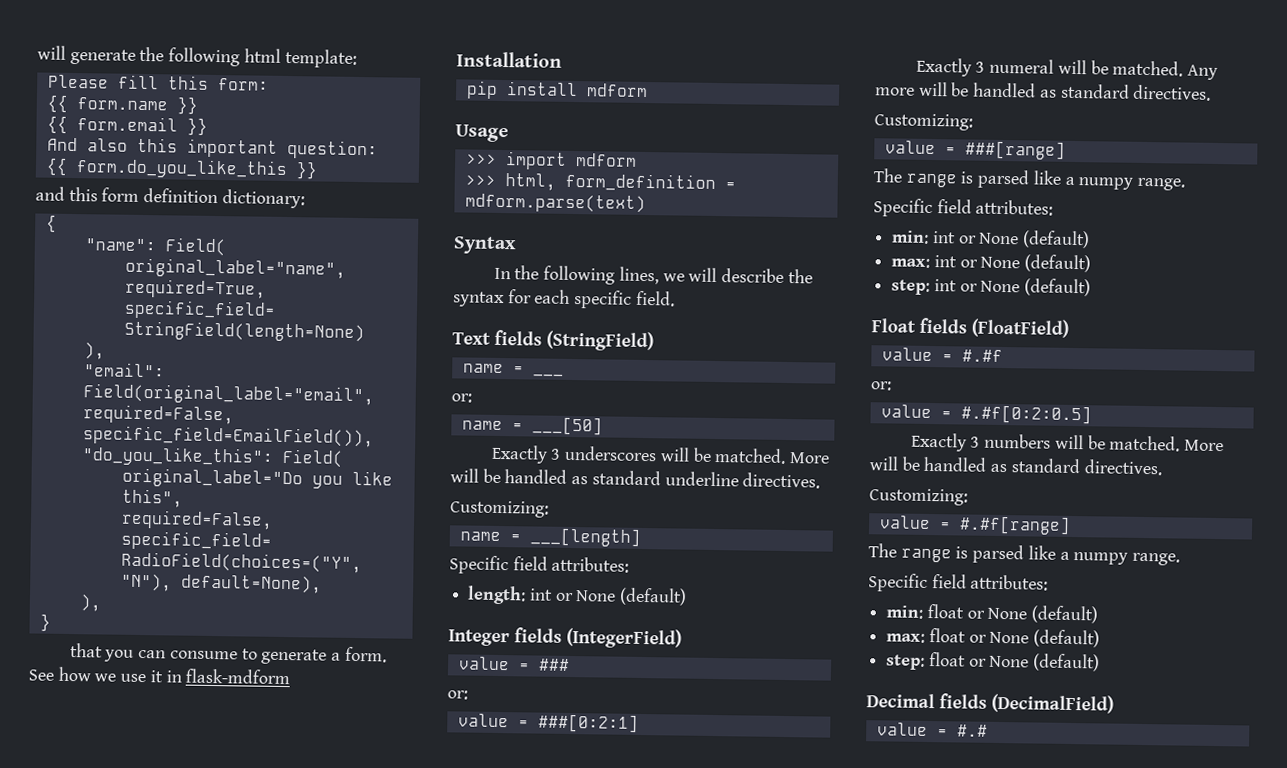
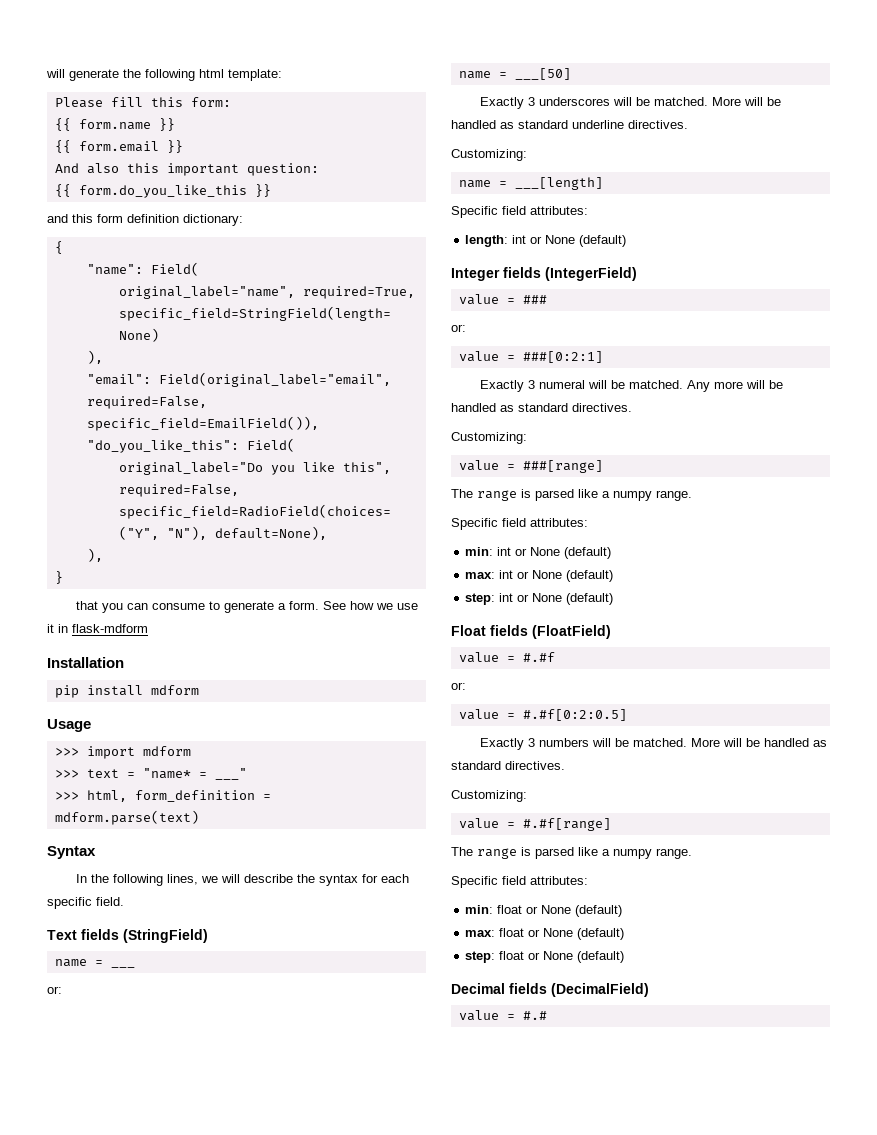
+ >>> text = "name* = ___"

